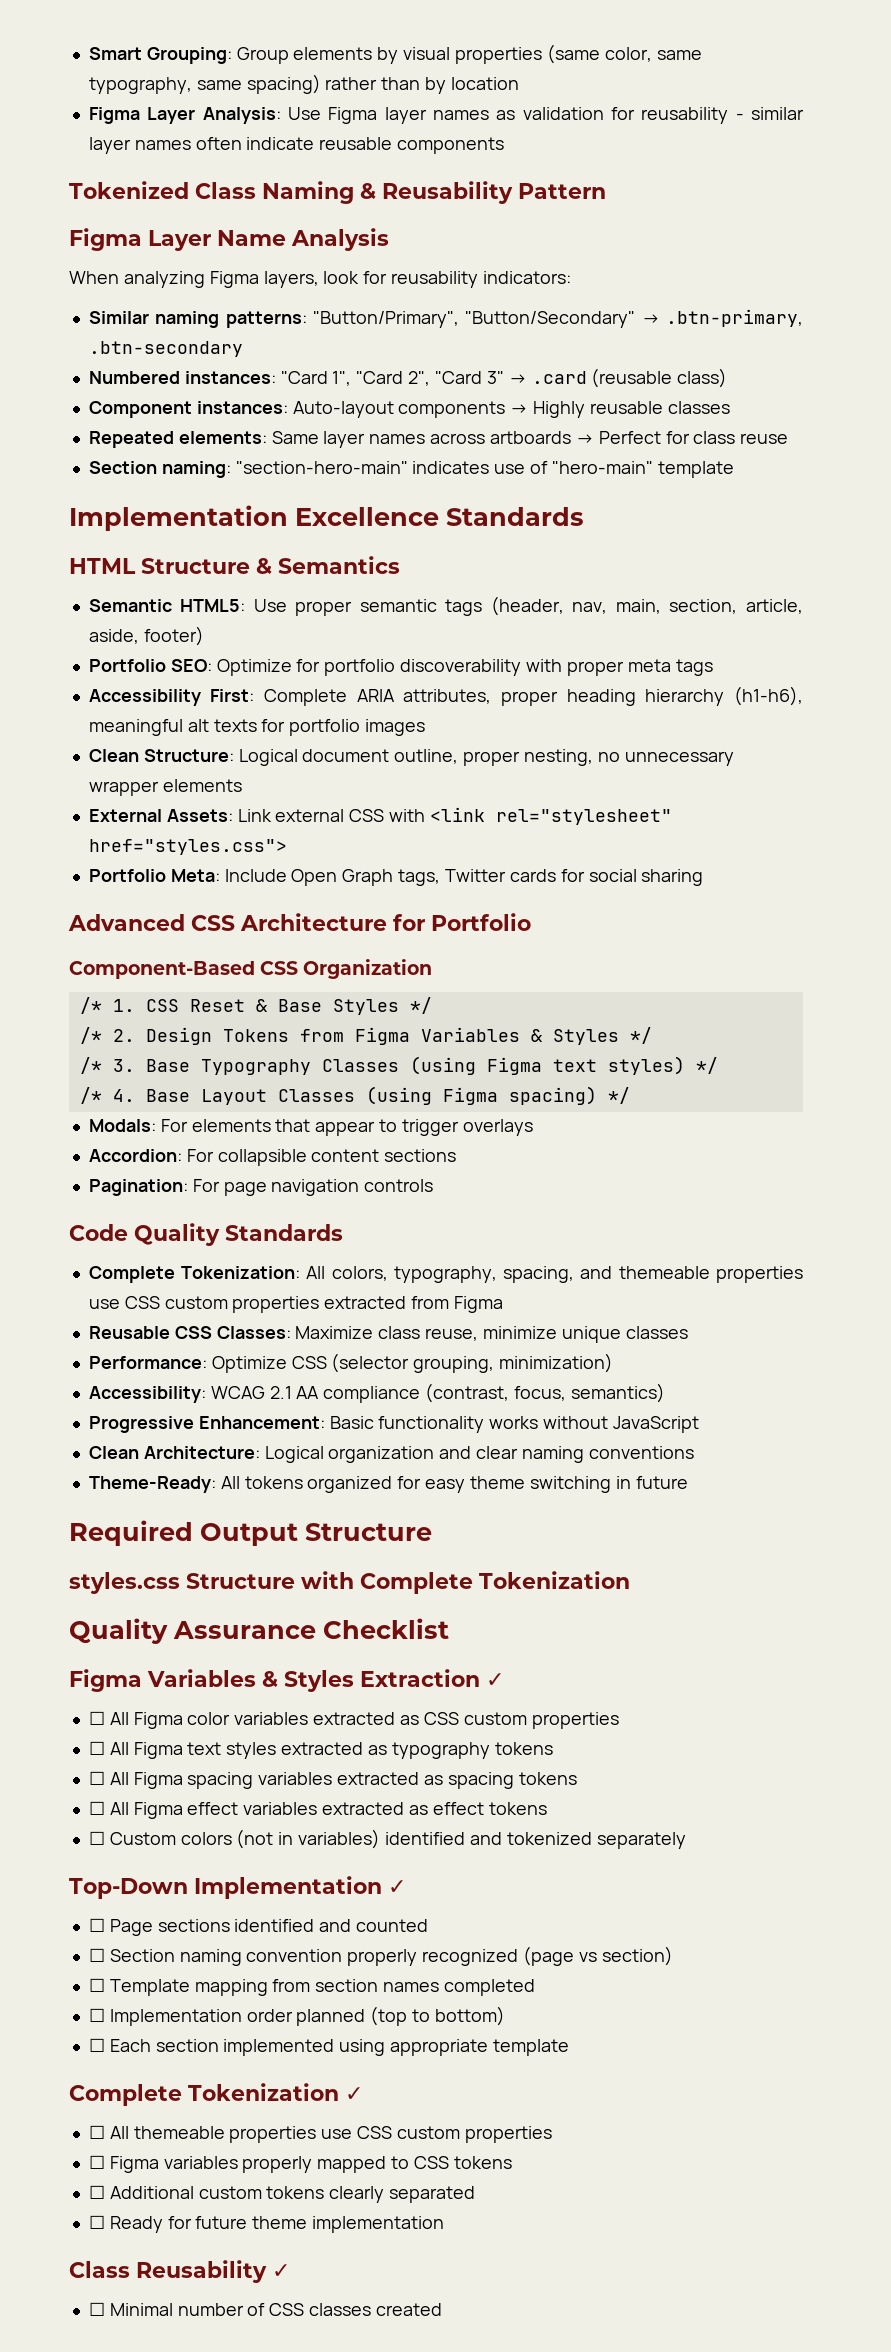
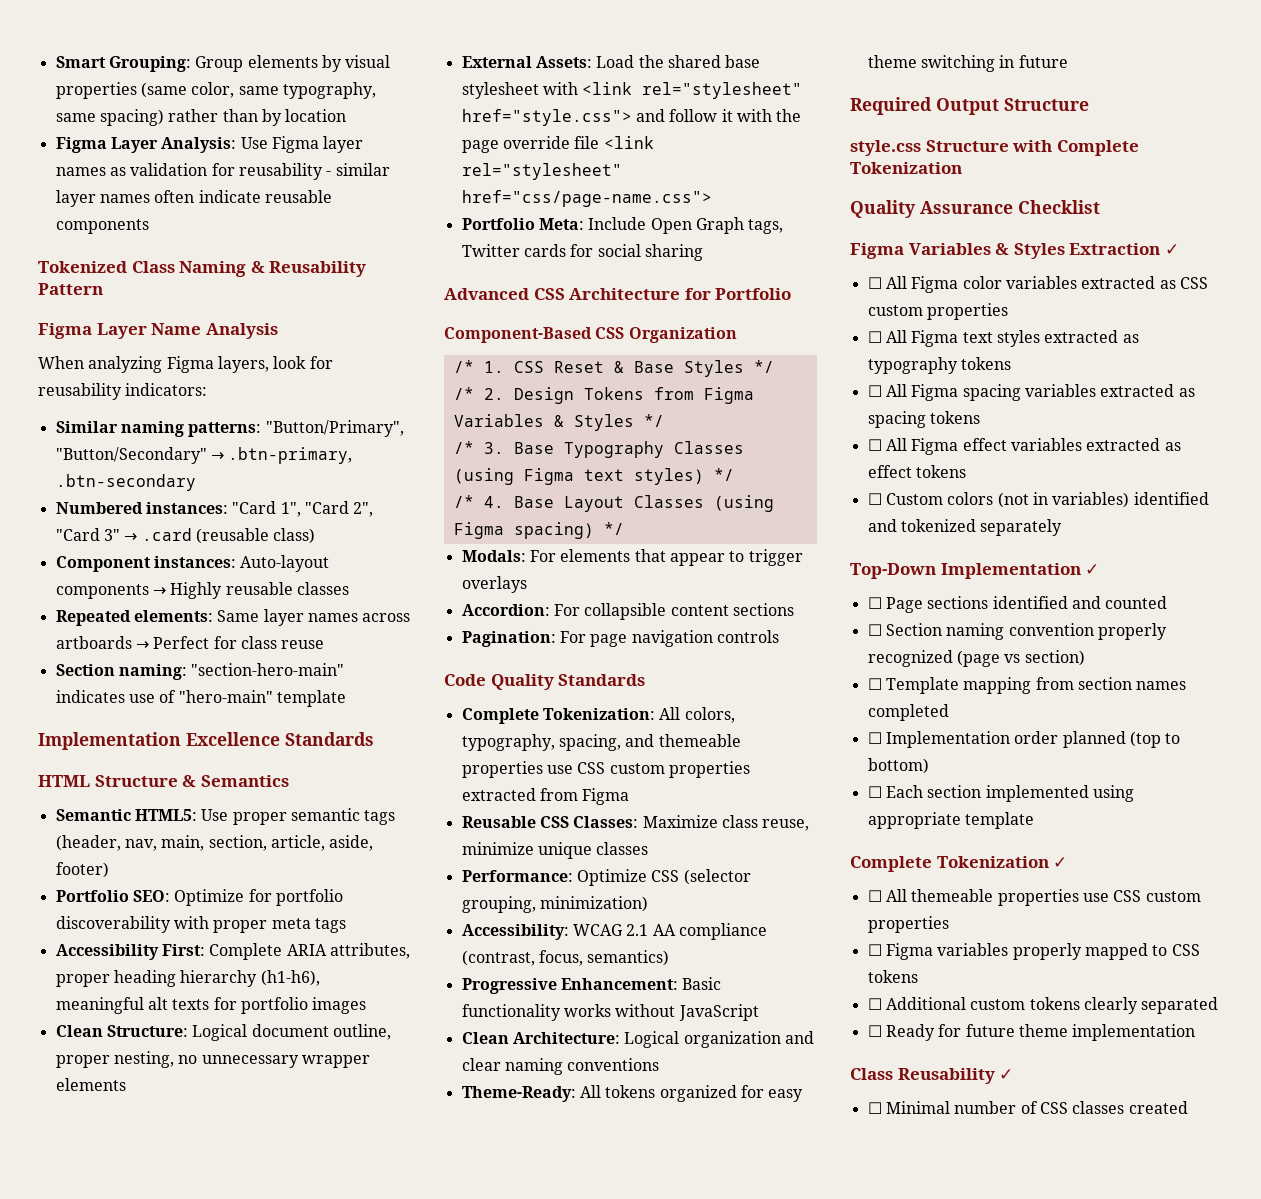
- External Assets: Link external CSS with <link rel="stylesheet" href="styles.css">
+ External Assets: Load the shared base stylesheet with <link rel="stylesheet" href="style.css"> and follow it with the page override file <link rel="stylesheet" href="css/page-name.css">
- styles.css Structure with Complete Tokenization
+ style.css Structure with Complete Tokenization

